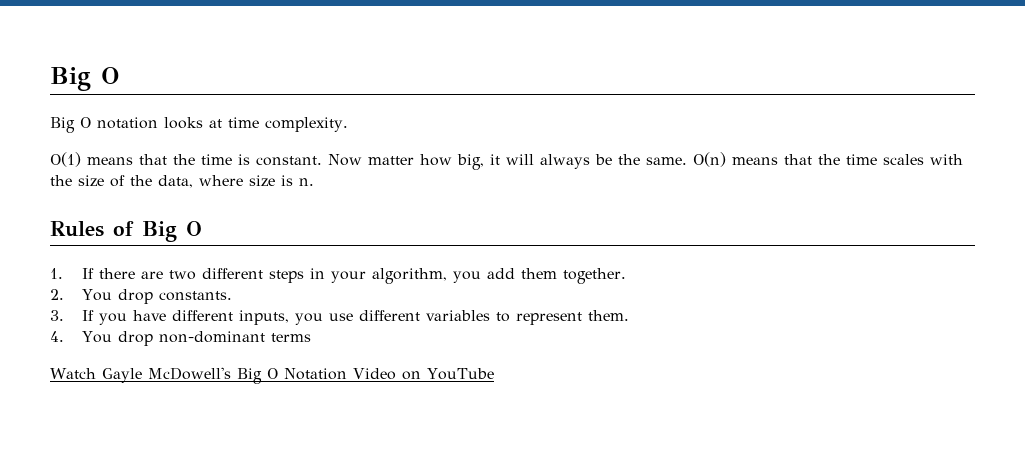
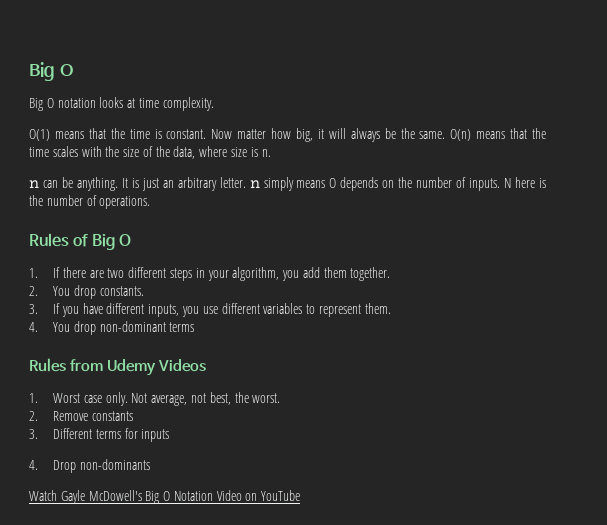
+ n can be anything. It is just an arbitrary letter. n simply means O depends on the number of inputs. N here is the number of operations.
+ Rules from Udemy Videos
+ 1. Worst case only. Not average, not best, the worst.
+ 2. Remove constants
+ 3. Different terms for inputs
+ 4. Drop non-dominants

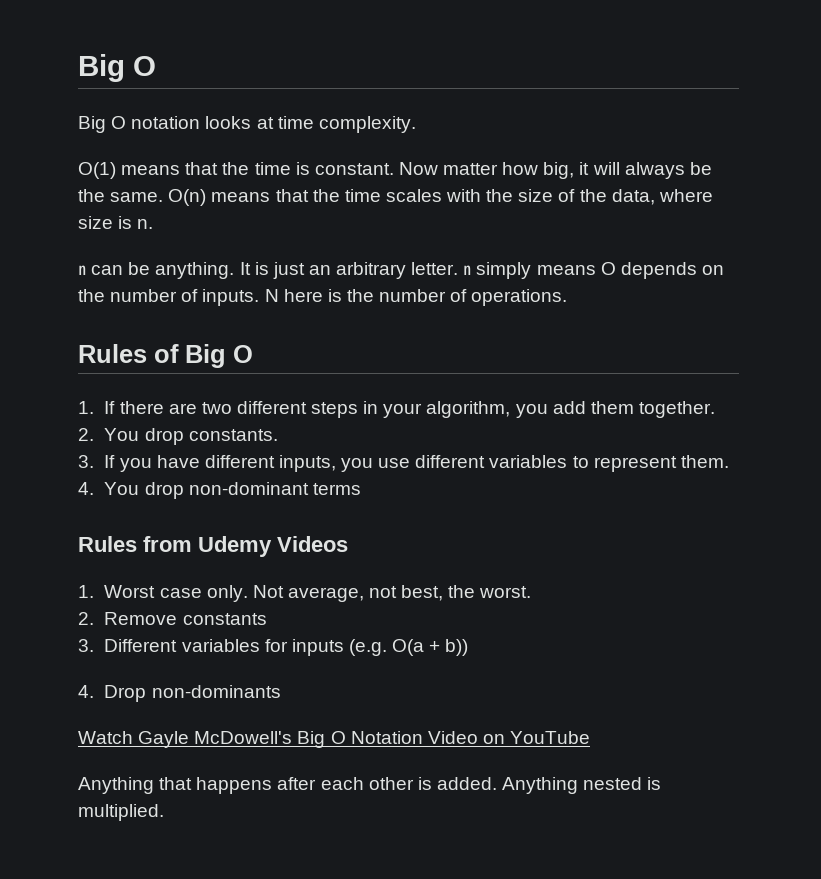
- 3. Different terms for inputs
+ 3. Different variables for inputs (e.g. O(a + b))
+ Anything that happens after each other is added. Anything nested is multiplied.

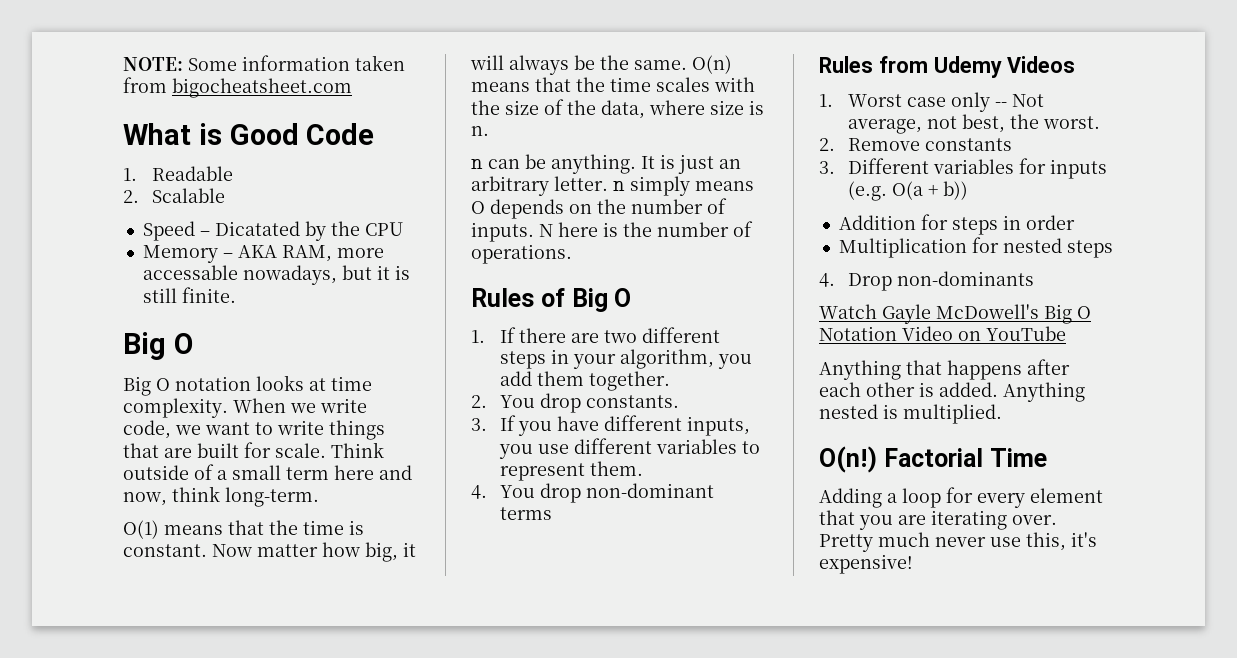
+ NOTE: Some information taken from bigocheatsheet.com
+ What is Good Code
+ 1. Readable
+ 2. Scalable
+ Speed – Dicatated by the CPU
+ Memory – AKA RAM, more accessable nowadays, but it is still finite.
+ When we write code, we want to write things that are built for scale. Think outside of a small term here and now, think long-term.
- 1. Worst case only. Not average, not best, the worst.
+ 1. Worst case only -- Not average, not best, the worst.
+ Addition for steps in order
+ Multiplication for nested steps
+ O(n!) Factorial Time
+ Adding a loop for every element that you are iterating over. Pretty much never use this, it's expensive!

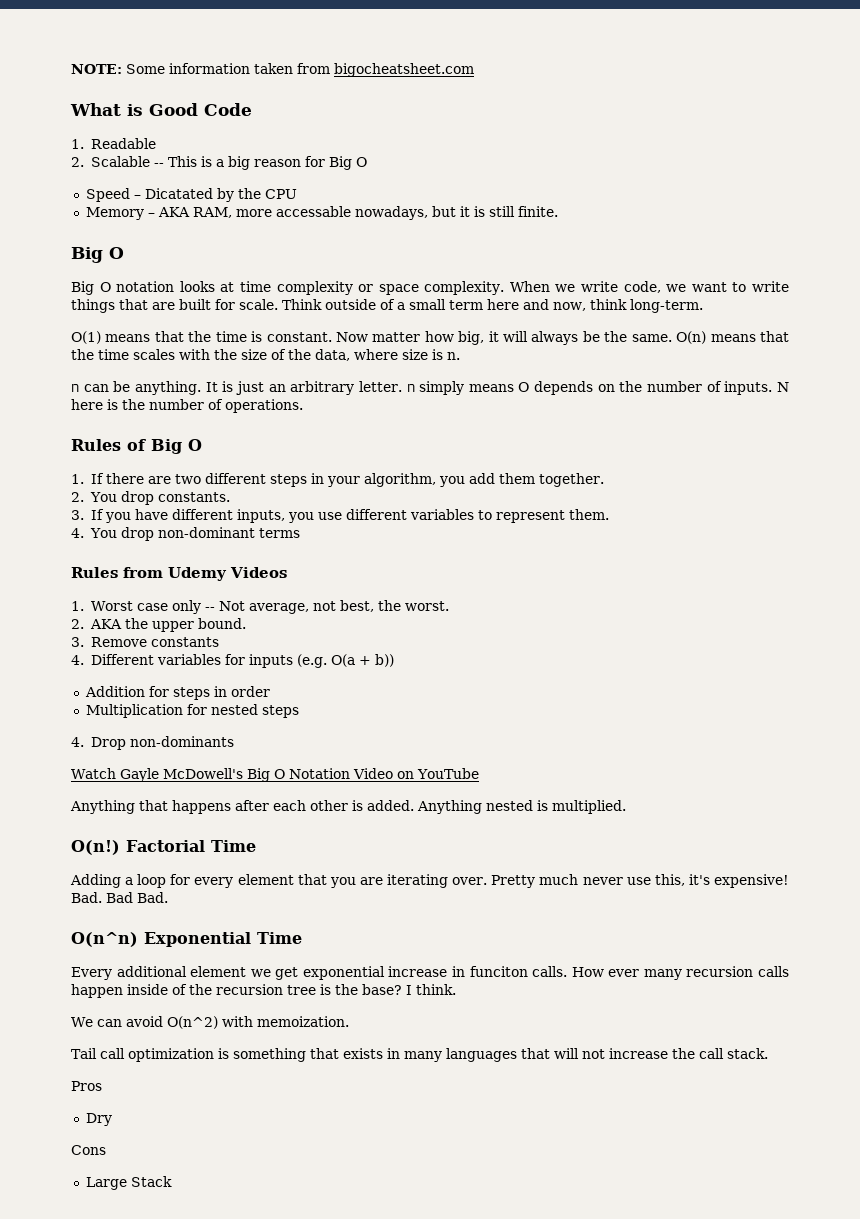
- 2. Scalable
+ 2. Scalable -- This is a big reason for Big O
- Big O notation looks at time complexity.
+ Big O notation looks at time complexity or space complexity.
- 2. Remove constants
+ 2. AKA the upper bound.
+ 3. Remove constants
- 3. Different variables for inputs (e.g. O(a + b))
+ 4. Different variables for inputs (e.g. O(a + b))
+ Bad. Bad Bad.
+ O(n^n) Exponential Time
+ Every additional element we get exponential increase in funciton calls. How ever many recursion calls happen inside of the recursion tree is the base? I think.
+ We can avoid O(n^2) with memoization.
+ Tail call optimization is something that exists in many languages that will not increase the call stack.
+ Pros
+ Dry
+ Cons
+ Large Stack

